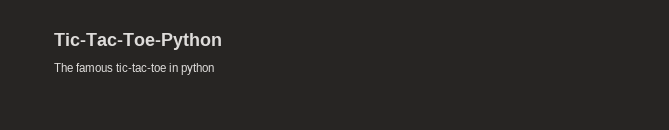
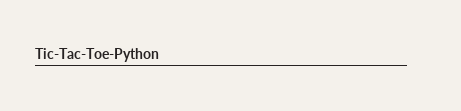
- The famous tic-tac-toe in python

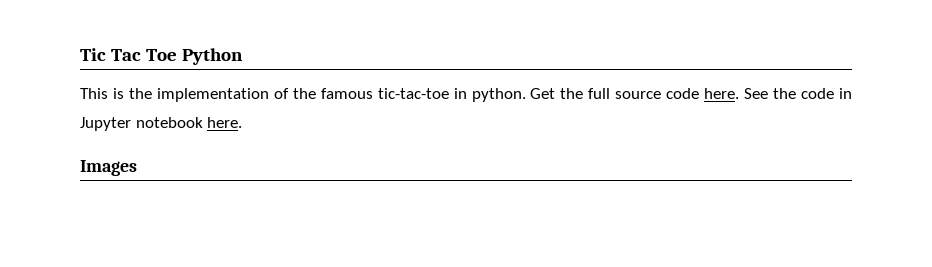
- Tic-Tac-Toe-Python
+ Tic Tac Toe Python
+ This is the implementation of the famous tic-tac-toe in python. Get the full source code here. See the code in Jupyter notebook here.
+ Images

